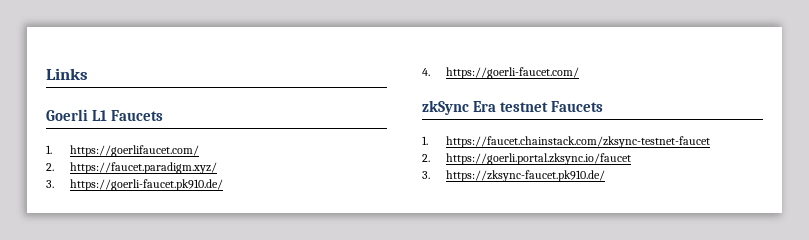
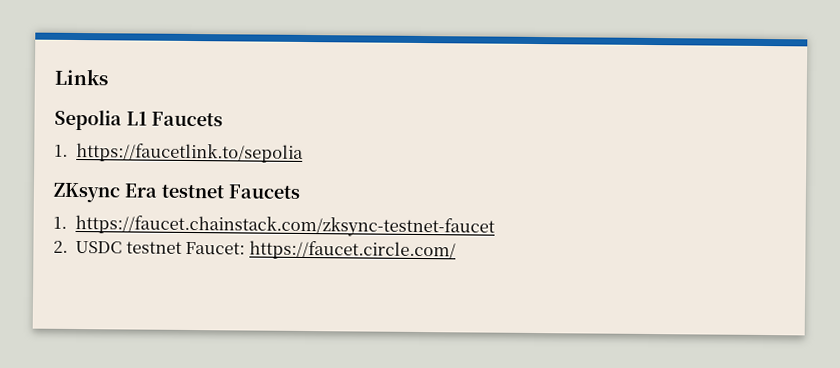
- Goerli L1 Faucets
+ Sepolia L1 Faucets
- 1. https://goerlifaucet.com/
- 2. https://faucet.paradigm.xyz/
- 3. https://goerli-faucet.pk910.de/
- 4. https://goerli-faucet.com/
- zkSync Era testnet Faucets
+ 1. https://faucetlink.to/sepolia
+ ZKsync Era testnet Faucets
- 2. https://goerli.portal.zksync.io/faucet
- 3. https://zksync-faucet.pk910.de/
+ 2. USDC testnet Faucet: https://faucet.circle.com/

